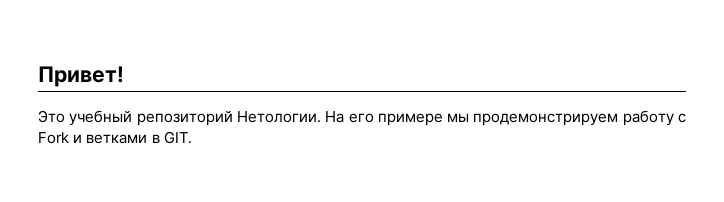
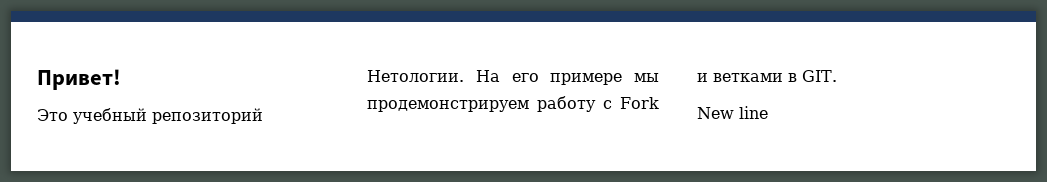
+ New line

